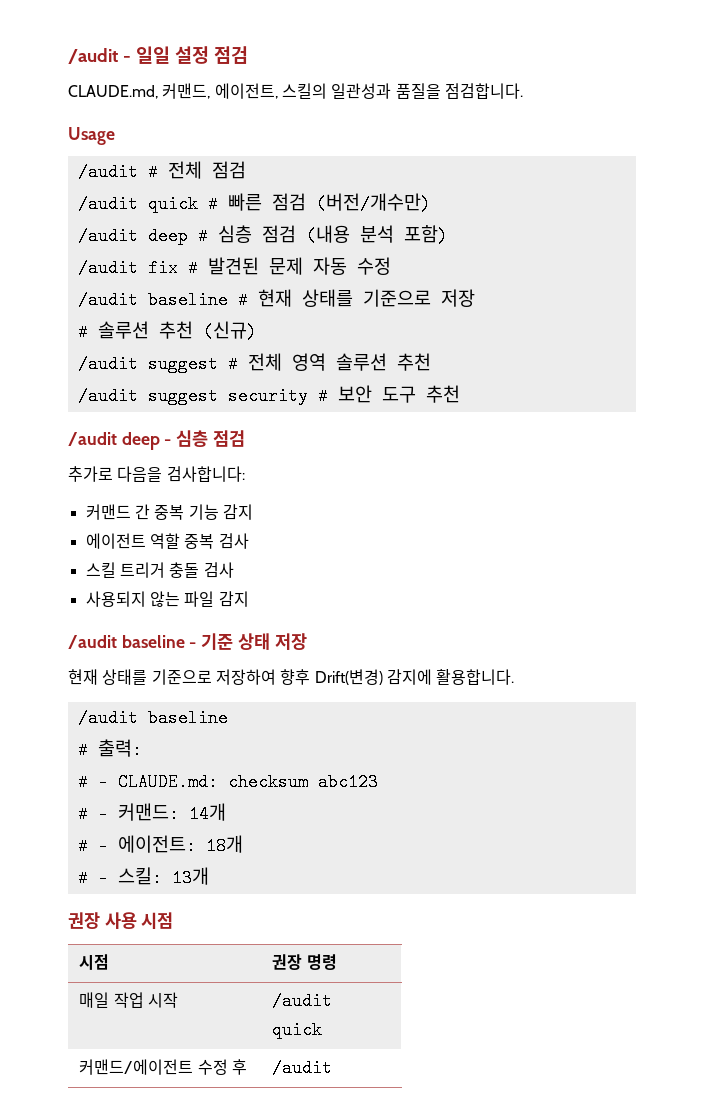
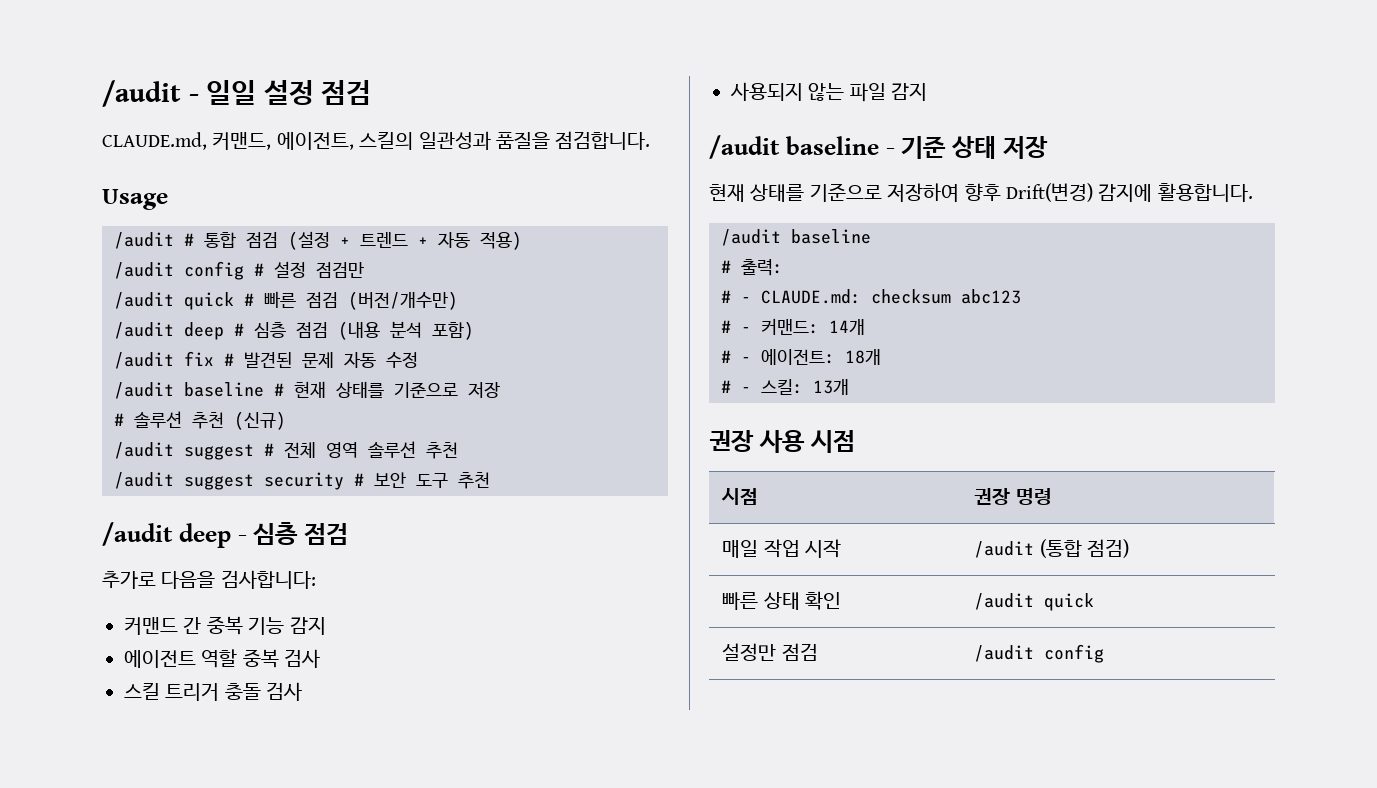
- /audit # 전체 점검
+ /audit # 통합 점검 (설정 + 트렌드 + 자동 적용)
+ /audit config # 설정 점검만
- 매일 작업 시작 | /audit quick
+ 매일 작업 시작 | /audit (통합 점검)
+ 빠른 상태 확인 | /audit quick
- 커맨드/에이전트 수정 후 | /audit
+ 설정만 점검 | /audit config

